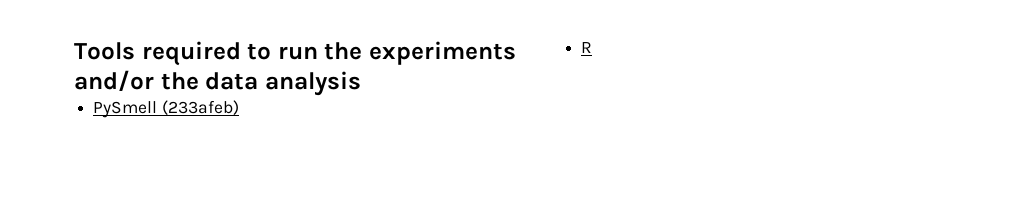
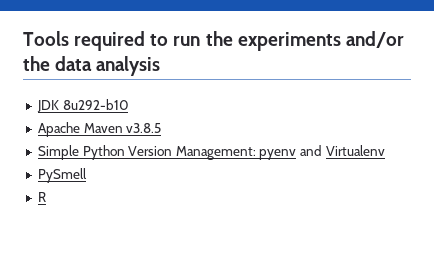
+ JDK 8u292-b10
+ Apache Maven v3.8.5
+ Simple Python Version Management: pyenv and Virtualenv
- PySmell (233afeb)
+ PySmell

